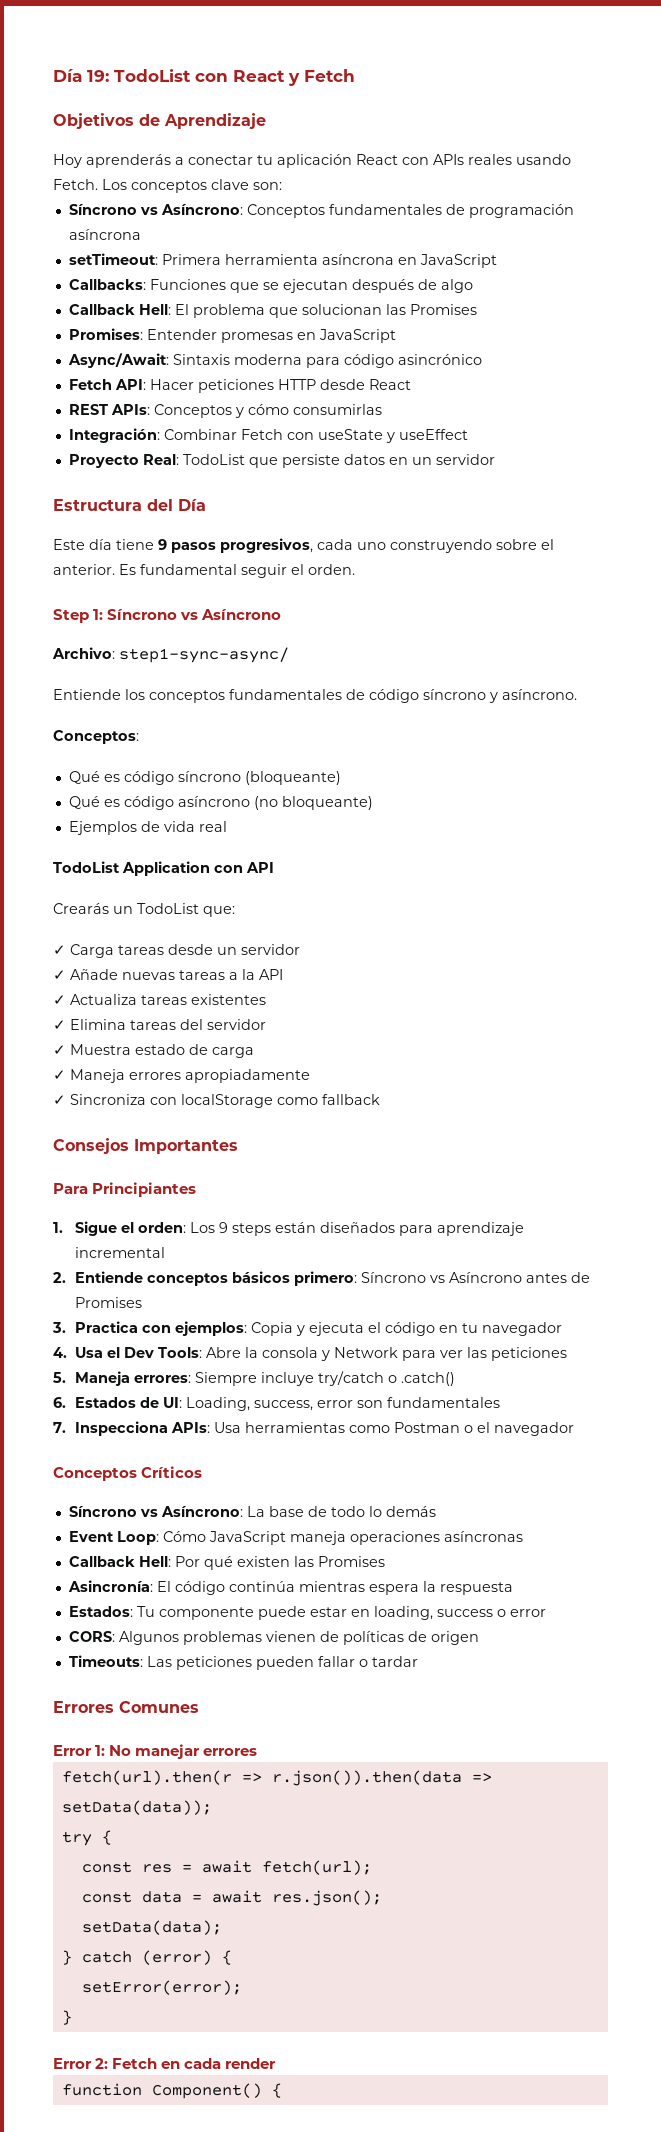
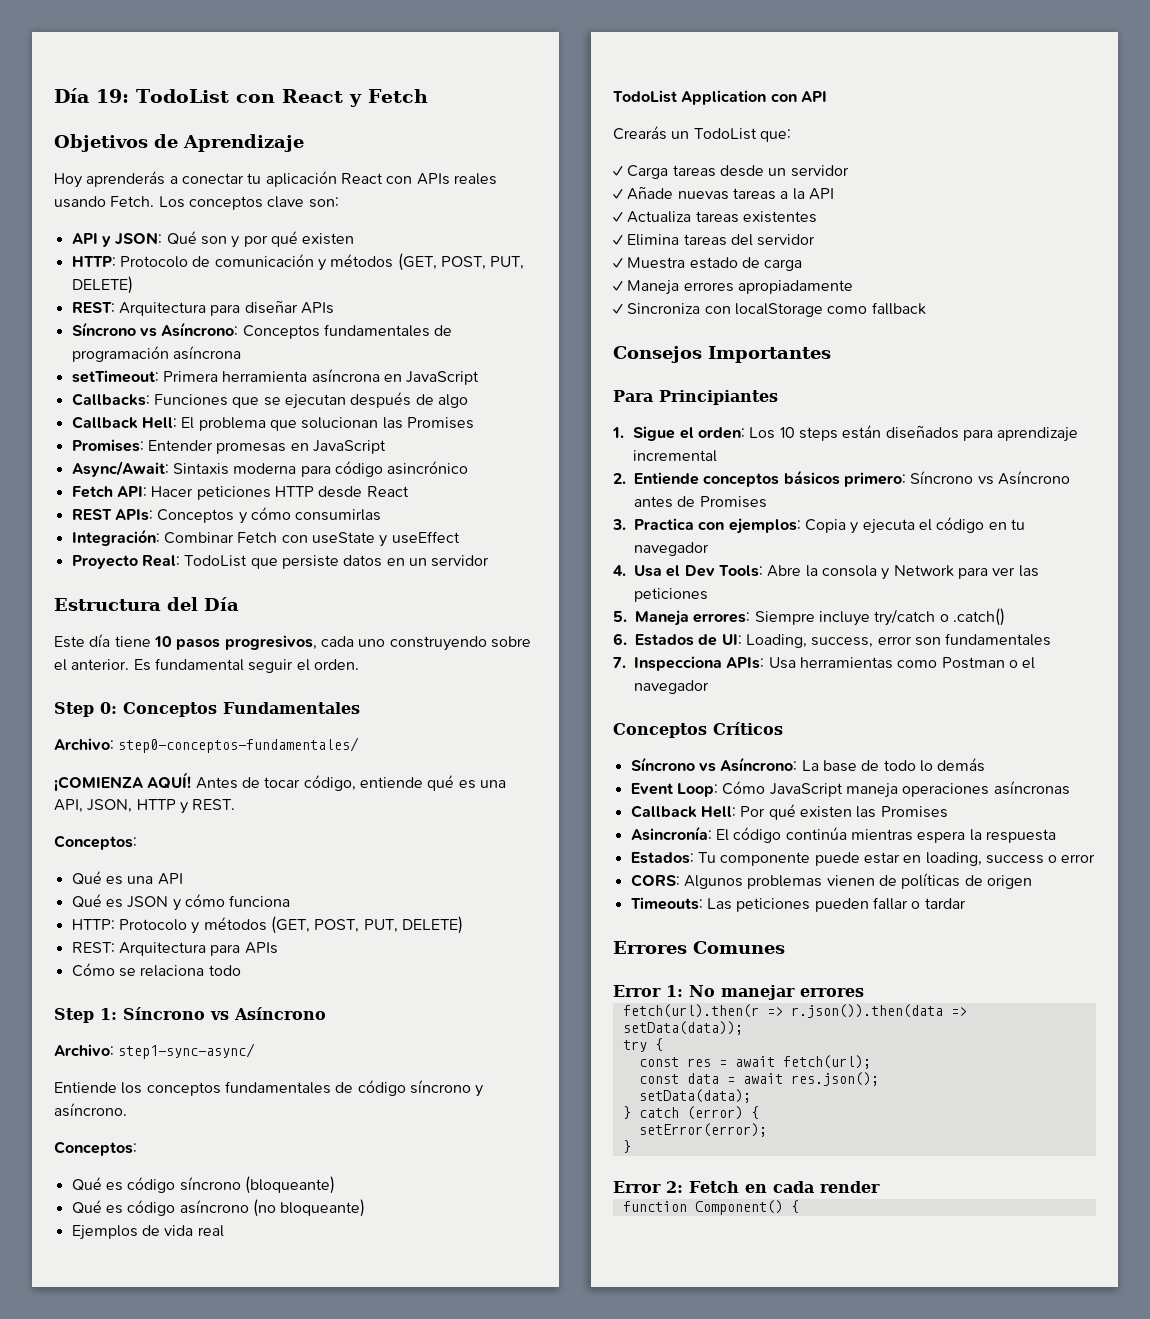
+ API y JSON: Qué son y por qué existen
+ HTTP: Protocolo de comunicación y métodos (GET, POST, PUT, DELETE)
+ REST: Arquitectura para diseñar APIs
- Este día tiene 9 pasos progresivos, cada uno construyendo sobre el anterior.
+ Este día tiene 10 pasos progresivos, cada uno construyendo sobre el anterior.
+ Step 0: Conceptos Fundamentales
+ Archivo: step0-conceptos-fundamentales/
+ ¡COMIENZA AQUÍ! Antes de tocar código, entiende qué es una API, JSON, HTTP y REST.
+ Conceptos:
+ Qué es una API
+ Qué es JSON y cómo funciona
+ HTTP: Protocolo y métodos (GET, POST, PUT, DELETE)
+ REST: Arquitectura para APIs
+ Cómo se relaciona todo
- 1. Sigue el orden: Los 9 steps están diseñados para aprendizaje incremental
+ 1. Sigue el orden: Los 10 steps están diseñados para aprendizaje incremental

